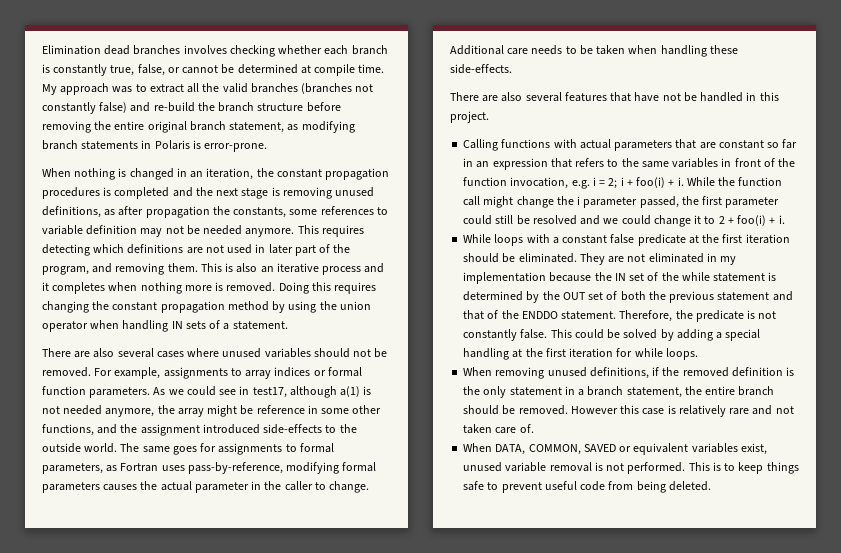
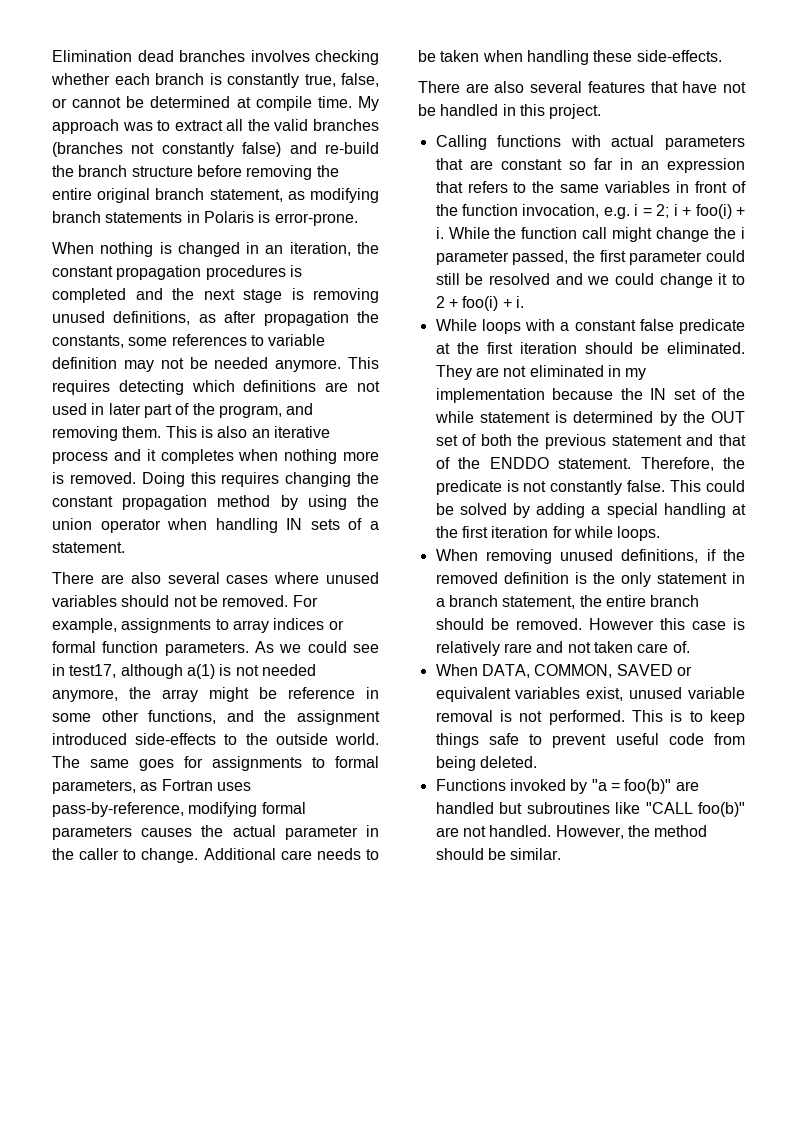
+ Functions invoked by "a = foo(b)" are handled but subroutines like "CALL foo(b)" are not handled. However, the method should be similar.

